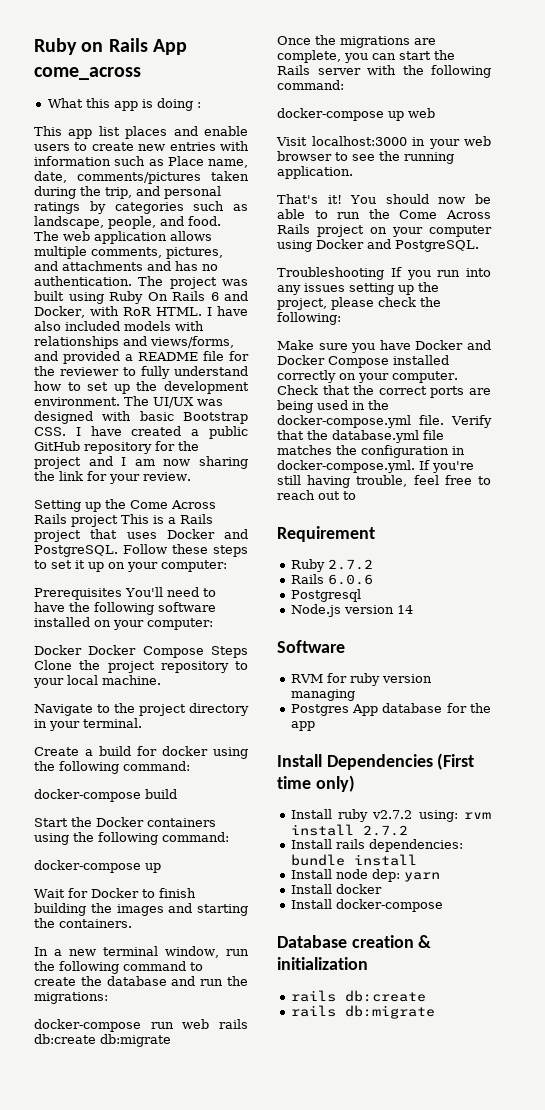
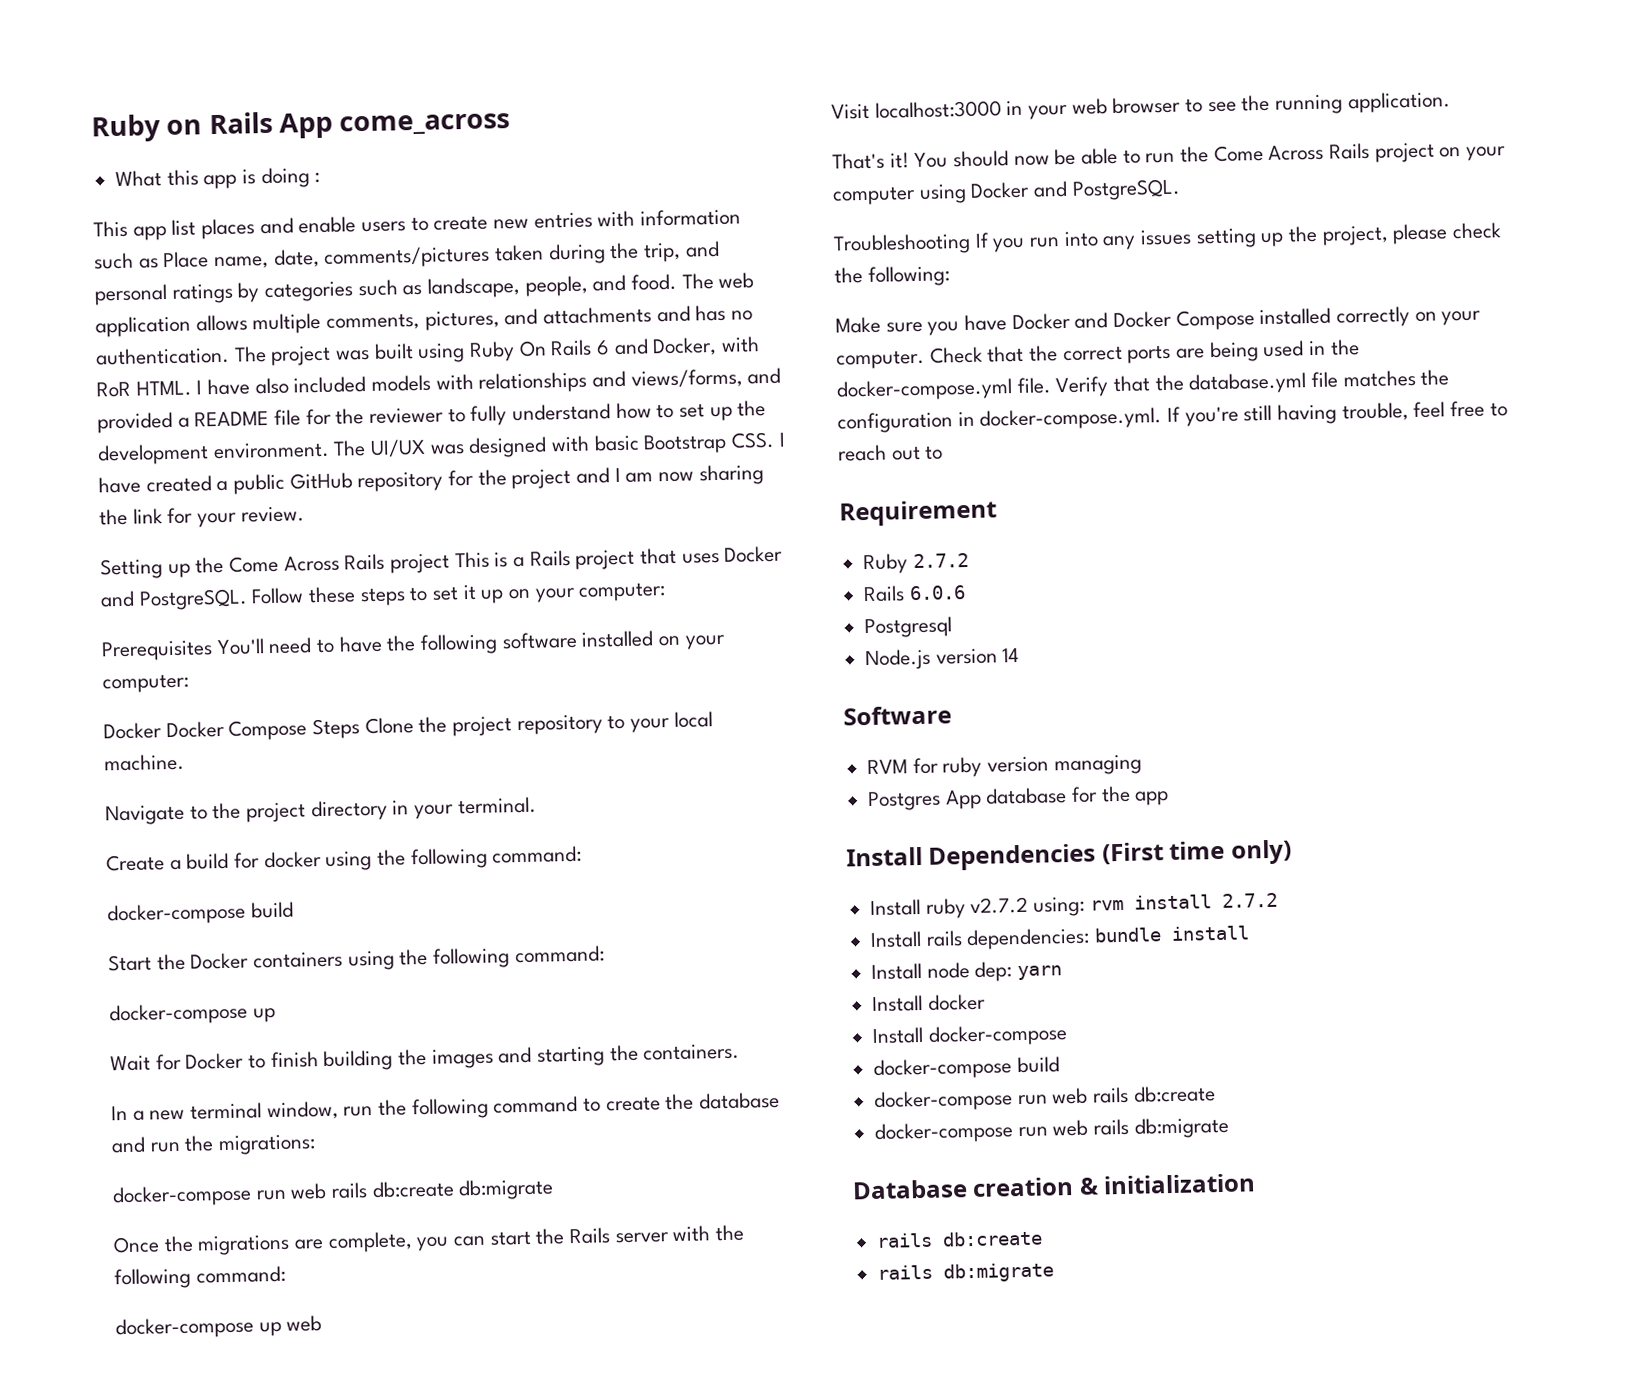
  Install docker-compose
+ docker-compose build
+ docker-compose run web rails db:create
+ docker-compose run web rails db:migrate

